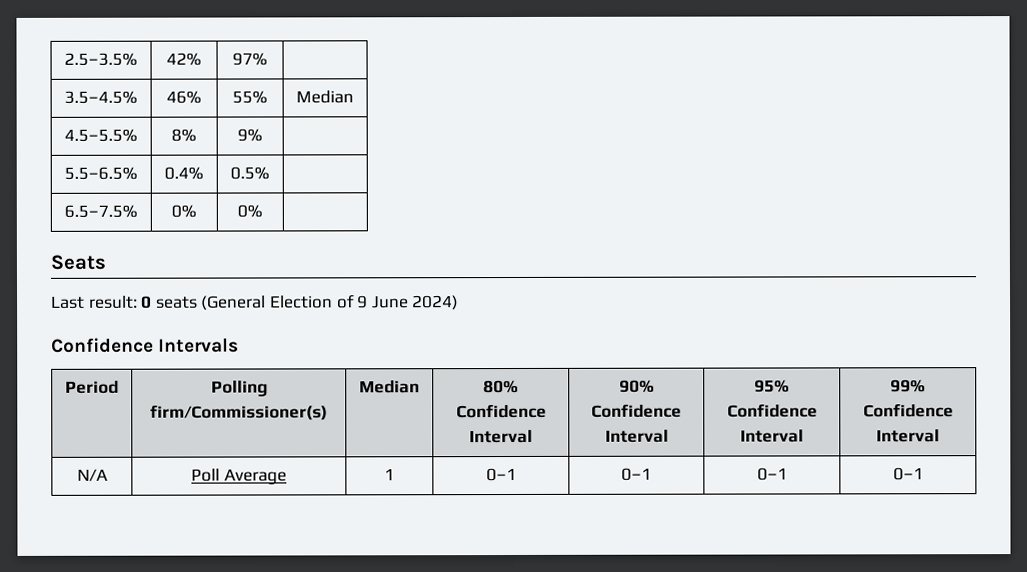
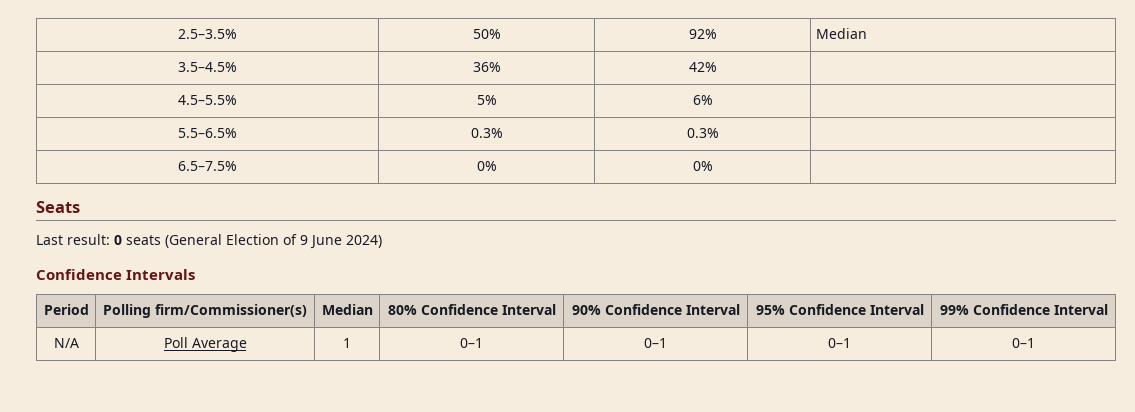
- 2.5–3.5% | 42% | 97% |
- 3.5–4.5% | 46% | 55% | Median
+ 2.5–3.5% | 50% | 92% | Median
+ 3.5–4.5% | 36% | 42% |
- 4.5–5.5% | 8% | 9% |
+ 4.5–5.5% | 5% | 6% |
- 5.5–6.5% | 0.4% | 0.5% |
+ 5.5–6.5% | 0.3% | 0.3% |

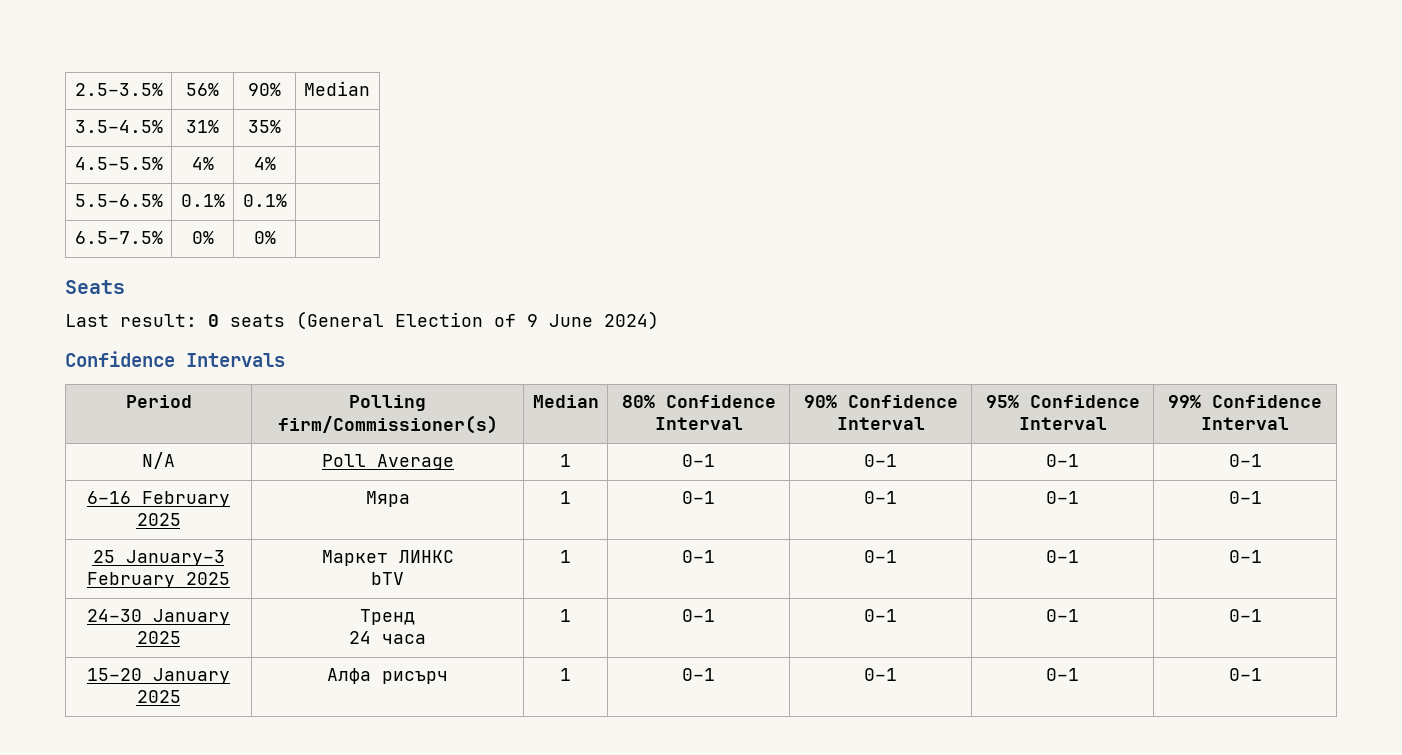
- 2.5–3.5% | 50% | 92% | Median
+ 2.5–3.5% | 56% | 90% | Median
- 3.5–4.5% | 36% | 42% |
+ 3.5–4.5% | 31% | 35% |
- 4.5–5.5% | 5% | 6% |
+ 4.5–5.5% | 4% | 4% |
- 5.5–6.5% | 0.3% | 0.3% |
+ 5.5–6.5% | 0.1% | 0.1% |
+ 6–16 February 2025 | Мяра | 1 | 0–1 | 0–1 | 0–1 | 0–1
+ 25 January–3 February 2025 | Маркет ЛИНКС
+ bTV | 1 | 0–1 | 0–1 | 0–1 | 0–1
+ 24–30 January 2025 | Тренд
+ 24 часа | 1 | 0–1 | 0–1 | 0–1 | 0–1
+ 15–20 January 2025 | Алфа рисърч | 1 | 0–1 | 0–1 | 0–1 | 0–1

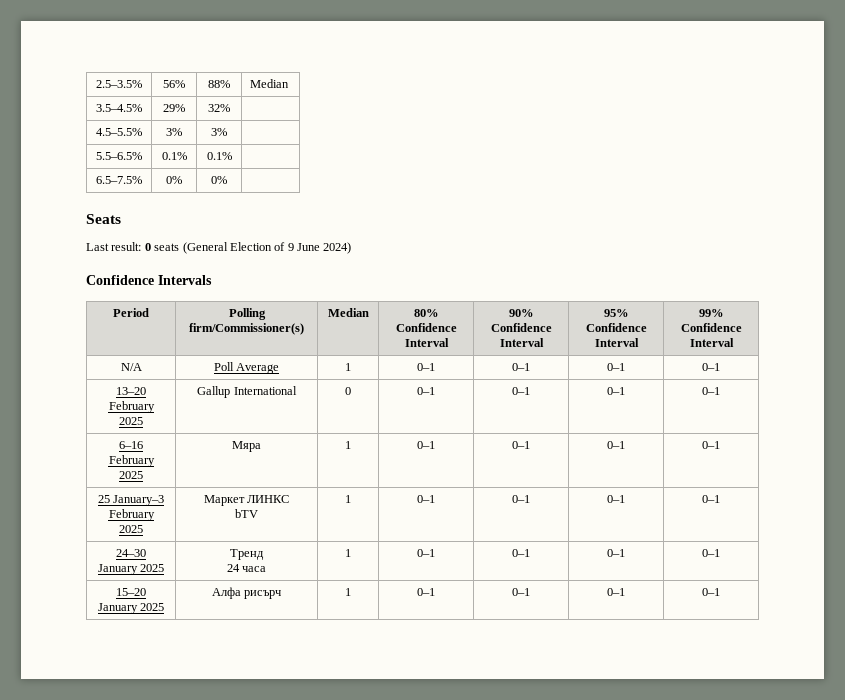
- 2.5–3.5% | 56% | 90% | Median
+ 2.5–3.5% | 56% | 88% | Median
- 3.5–4.5% | 31% | 35% |
+ 3.5–4.5% | 29% | 32% |
- 4.5–5.5% | 4% | 4% |
+ 4.5–5.5% | 3% | 3% |
+ 13–20 February 2025 | Gallup International | 0 | 0–1 | 0–1 | 0–1 | 0–1

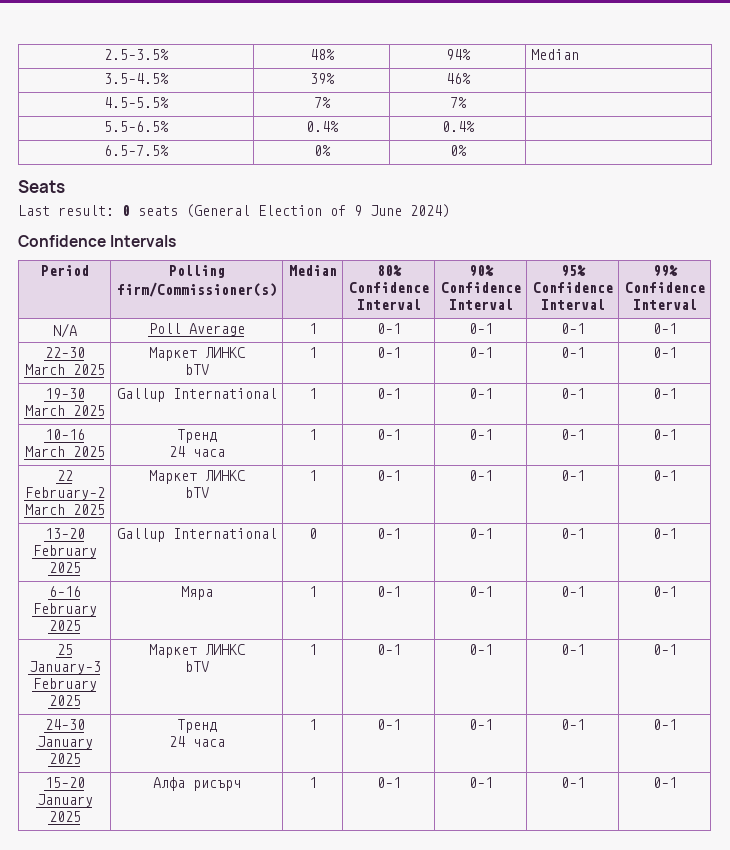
- 2.5–3.5% | 56% | 88% | Median
+ 2.5–3.5% | 48% | 94% | Median
- 3.5–4.5% | 29% | 32% |
+ 3.5–4.5% | 39% | 46% |
- 4.5–5.5% | 3% | 3% |
+ 4.5–5.5% | 7% | 7% |
- 5.5–6.5% | 0.1% | 0.1% |
+ 5.5–6.5% | 0.4% | 0.4% |
+ 22–30 March 2025 | Маркет ЛИНКС
+ bTV | 1 | 0–1 | 0–1 | 0–1 | 0–1
+ 19–30 March 2025 | Gallup International | 1 | 0–1 | 0–1 | 0–1 | 0–1
+ 10–16 March 2025 | Тренд
+ 24 часа | 1 | 0–1 | 0–1 | 0–1 | 0–1
+ 22 February–2 March 2025 | Маркет ЛИНКС
+ bTV | 1 | 0–1 | 0–1 | 0–1 | 0–1

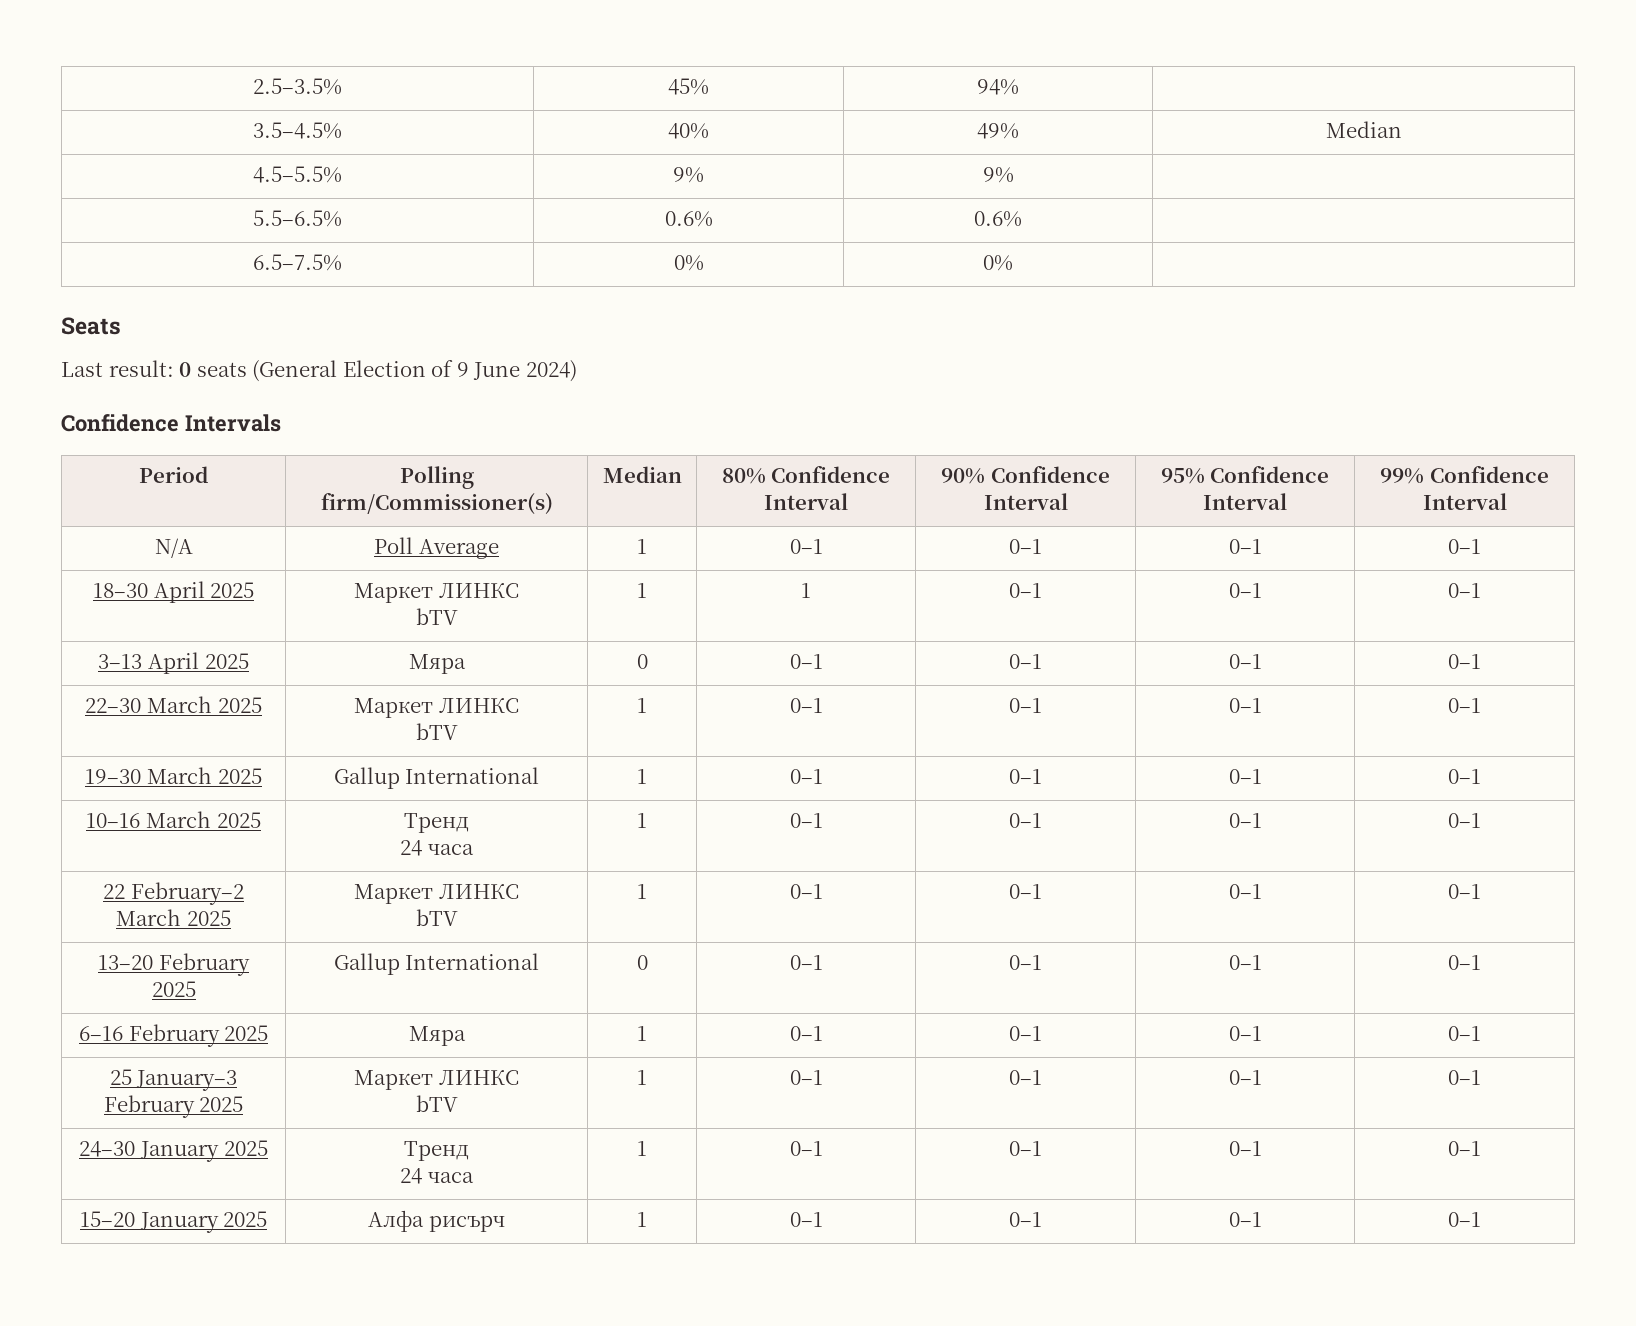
- 2.5–3.5% | 48% | 94% | Median
+ 2.5–3.5% | 45% | 94% |
- 3.5–4.5% | 39% | 46% |
+ 3.5–4.5% | 40% | 49% | Median
- 4.5–5.5% | 7% | 7% |
+ 4.5–5.5% | 9% | 9% |
- 5.5–6.5% | 0.4% | 0.4% |
+ 5.5–6.5% | 0.6% | 0.6% |
+ 18–30 April 2025 | Маркет ЛИНКС
+ bTV | 1 | 1 | 0–1 | 0–1 | 0–1
+ 3–13 April 2025 | Мяра | 0 | 0–1 | 0–1 | 0–1 | 0–1

